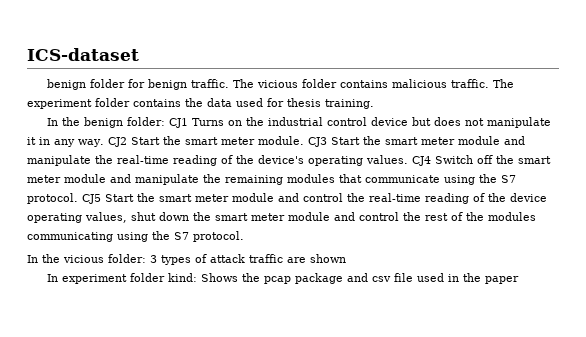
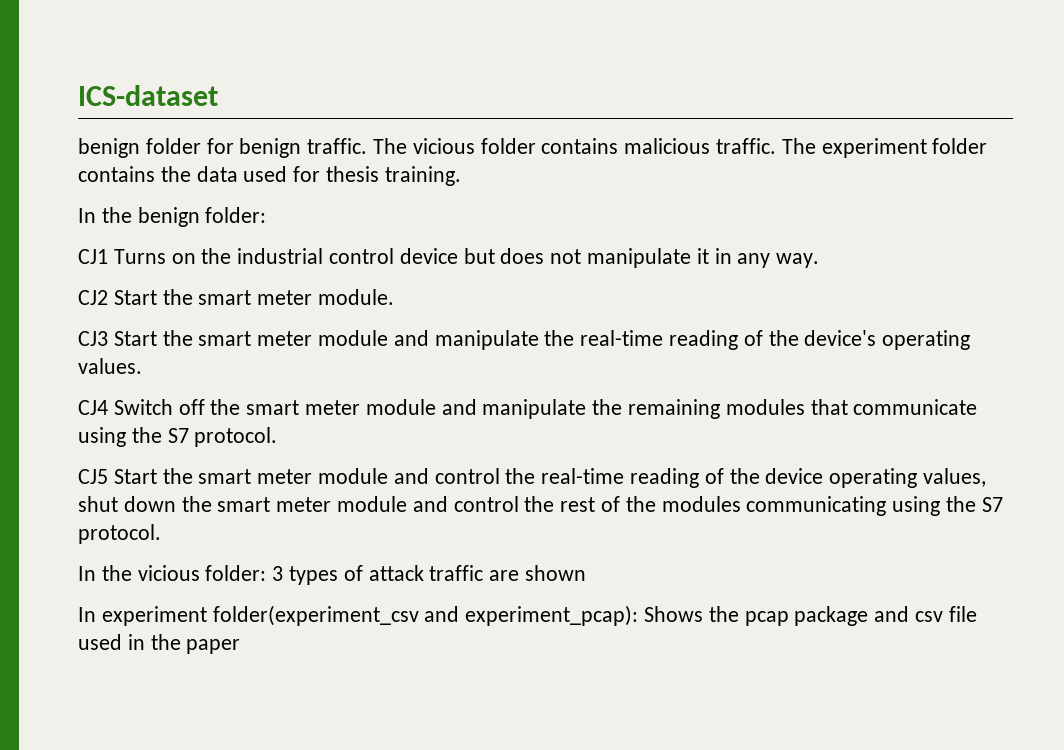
- In the benign folder: CJ1 Turns on the industrial control device but does not manipulate it in any way. CJ2 Start the smart meter module. CJ3 Start the smart meter module and manipulate the real-time reading of the device's operating values. CJ4 Switch off the smart meter module and manipulate the remaining modules that communicate using the S7 protocol. CJ5 Start the smart meter module and control the real-time reading of the device operating values, shut down the smart meter module and control the rest of the modules communicating using the S7 protocol.
+ In the benign folder:
+ CJ1 Turns on the industrial control device but does not manipulate it in any way.
+ CJ2 Start the smart meter module.
+ CJ3 Start the smart meter module and manipulate the real-time reading of the device's operating values.
+ CJ4 Switch off the smart meter module and manipulate the remaining modules that communicate using the S7 protocol.
+ CJ5 Start the smart meter module and control the real-time reading of the device operating values, shut down the smart meter module and control the rest of the modules communicating using the S7 protocol.
- In experiment folder kind: Shows the pcap package and csv file used in the paper
+ In experiment folder(experiment_csv and experiment_pcap): Shows the pcap package and csv file used in the paper

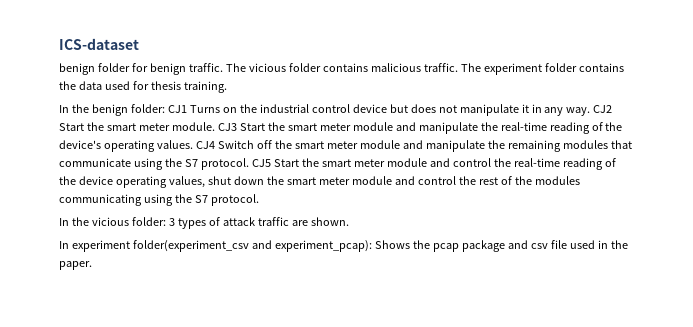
- In the benign folder:
- CJ1 Turns on the industrial control device but does not manipulate it in any way.
- CJ2 Start the smart meter module.
- CJ3 Start the smart meter module and manipulate the real-time reading of the device's operating values.
- CJ4 Switch off the smart meter module and manipulate the remaining modules that communicate using the S7 protocol.
- CJ5 Start the smart meter module and control the real-time reading of the device operating values, shut down the smart meter module and control the rest of the modules communicating using the S7 protocol.
+ In the benign folder: CJ1 Turns on the industrial control device but does not manipulate it in any way. CJ2 Start the smart meter module. CJ3 Start the smart meter module and manipulate the real-time reading of the device's operating values. CJ4 Switch off the smart meter module and manipulate the remaining modules that communicate using the S7 protocol. CJ5 Start the smart meter module and control the real-time reading of the device operating values, shut down the smart meter module and control the rest of the modules communicating using the S7 protocol.
- In the vicious folder: 3 types of attack traffic are shown
+ In the vicious folder: 3 types of attack traffic are shown.
- In experiment folder(experiment_csv and experiment_pcap): Shows the pcap package and csv file used in the paper
+ In experiment folder(experiment_csv and experiment_pcap): Shows the pcap package and csv file used in the paper.

